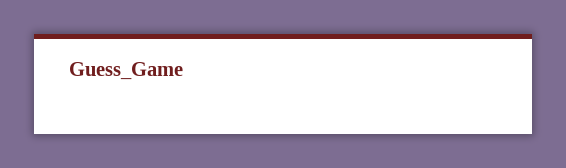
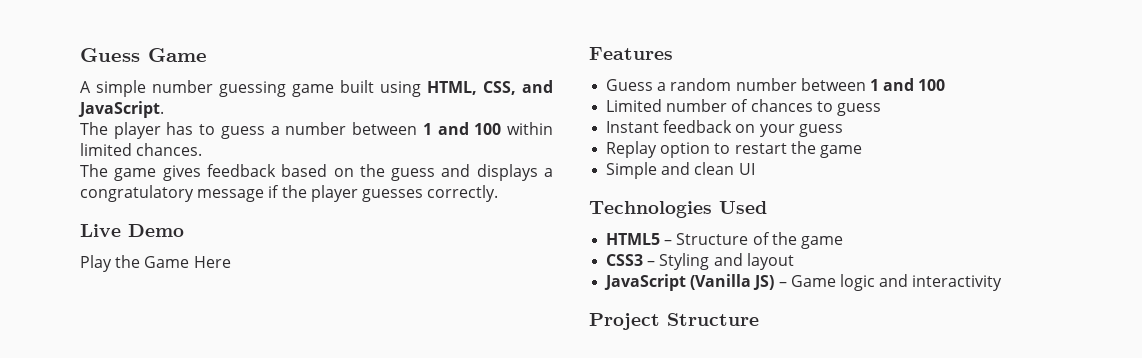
- Guess_Game
+ Guess Game
+ A simple number guessing game built using HTML, CSS, and JavaScript.
+ The player has to guess a number between 1 and 100 within limited chances.
+ The game gives feedback based on the guess and displays a congratulatory message if the player guesses correctly.
+ Live Demo
+ Play the Game Here
+ Features
+ Guess a random number between 1 and 100
+ Limited number of chances to guess
+ Instant feedback on your guess
+ Replay option to restart the game
+ Simple and clean UI
+ Technologies Used
+ HTML5 – Structure of the game
+ CSS3 – Styling and layout
+ JavaScript (Vanilla JS) – Game logic and interactivity
+ Project Structure

